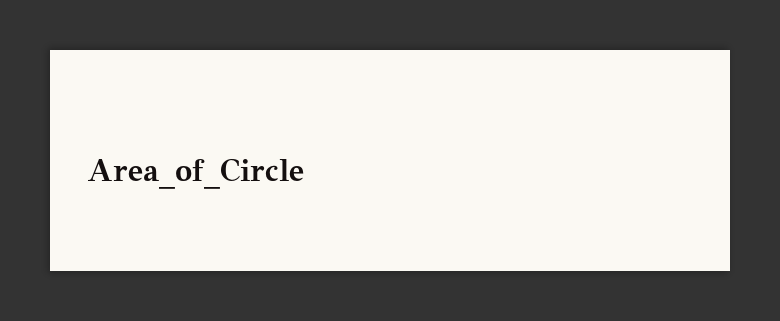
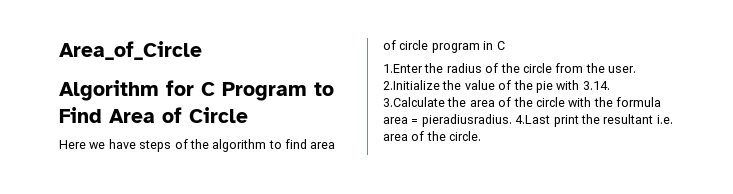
+ Algorithm for C Program to Find Area of Circle
+ Here we have steps of the algorithm to find area of circle program in C
+ 1.Enter the radius of the circle from the user. 2.Initialize the value of the pie with 3.14. 3.Calculate the area of the circle with the formula area = pieradiusradius. 4.Last print the resultant i.e. area of the circle.

